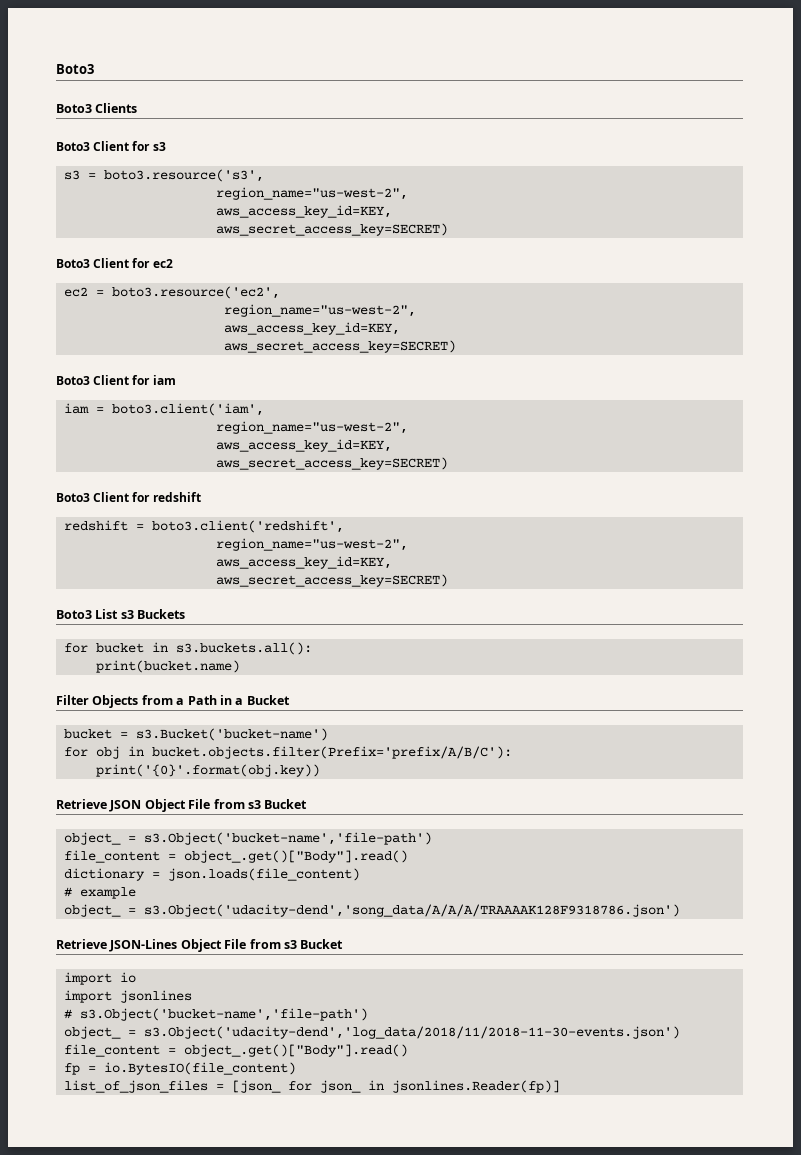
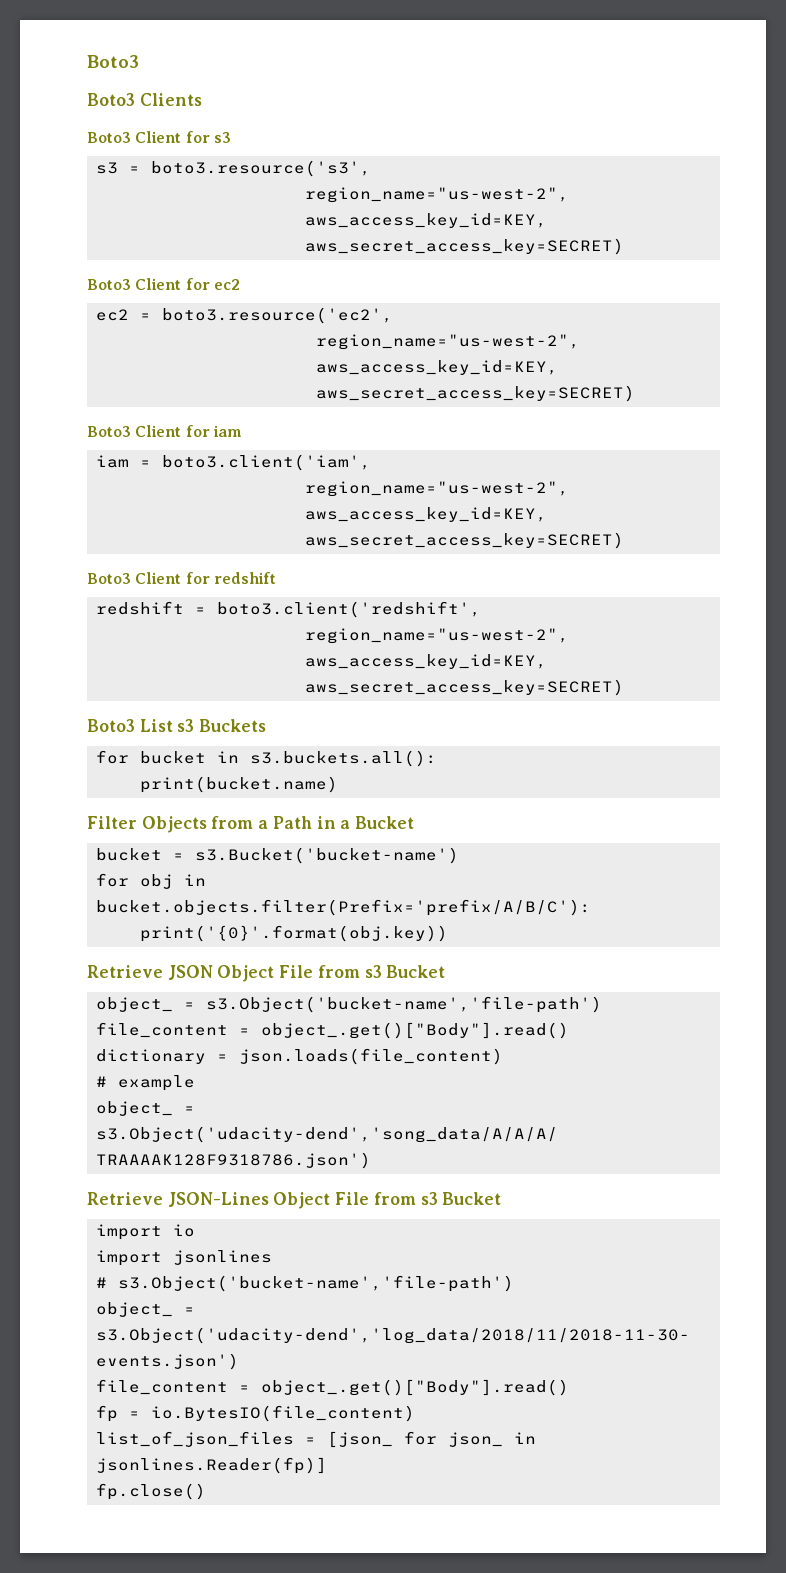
+ fp.close()

